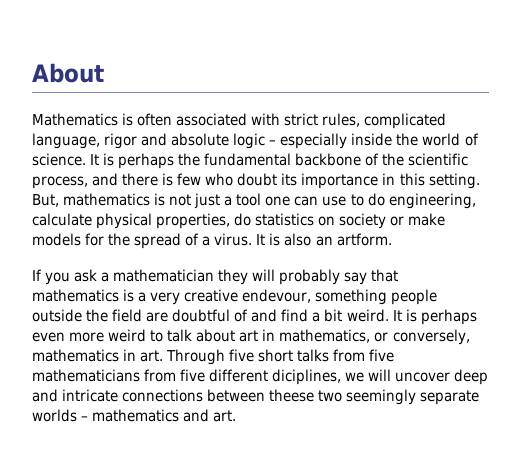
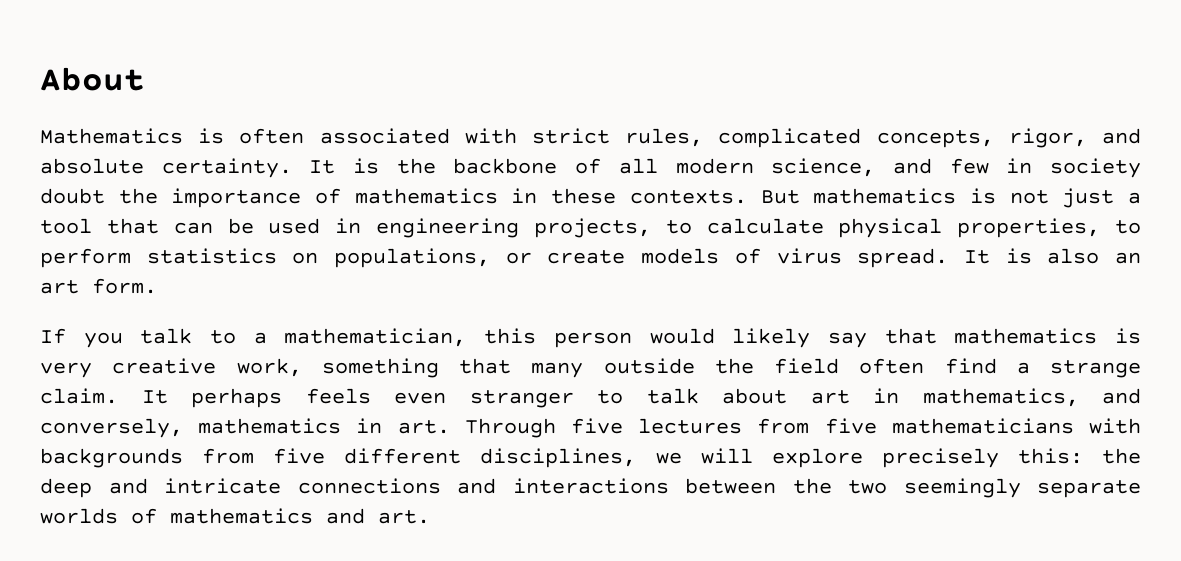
- Mathematics is often associated with strict rules, complicated language, rigor and absolute logic – especially inside the world of science. It is perhaps the fundamental backbone of the scientific process, and there is few who doubt its importance in this setting. But, mathematics is not just a tool one can use to do engineering, calculate physical properties, do statistics on society or make models for the spread of a virus.
+ Mathematics is often associated with strict rules, complicated concepts, rigor, and absolute certainty. It is the backbone of all modern science, and few in society doubt the importance of mathematics in these contexts. But mathematics is not just a tool that can be used in engineering projects, to calculate physical properties, to perform statistics on populations, or create models of virus spread.
- It is also an artform.
+ It is also an art form.
- If you ask a mathematician they will probably say that mathematics is a very creative endevour, something people outside the field are doubtful of and find a bit weird. It is perhaps even more weird to talk about art in mathematics, or conversely, mathematics in art. Through five short talks from five mathematicians from five different diciplines, we will uncover deep and intricate connections between theese two seemingly separate worlds – mathematics and art.
+ If you talk to a mathematician, this person would likely say that mathematics is very creative work, something that many outside the field often find a strange claim. It perhaps feels even stranger to talk about art in mathematics, and conversely, mathematics in art. Through five lectures from five mathematicians with backgrounds from five different disciplines, we will explore precisely this: the deep and intricate connections and interactions between the two seemingly separate worlds of mathematics and art.

